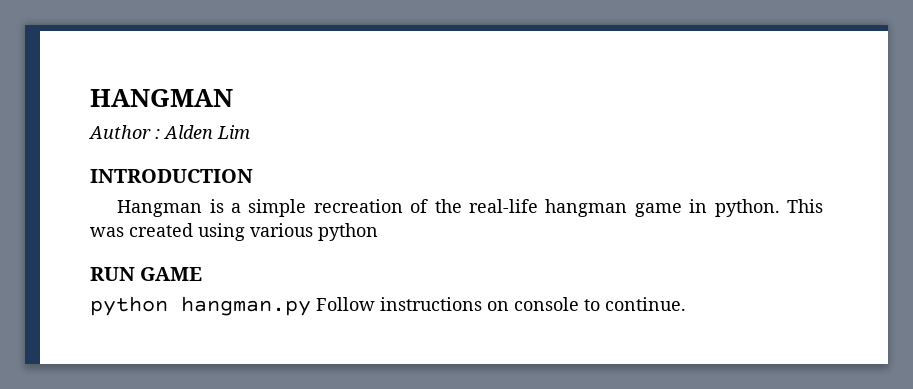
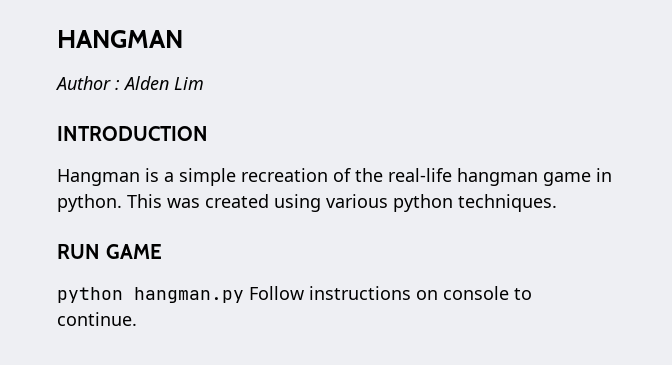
- This was created using various python
+ This was created using various python techniques.

